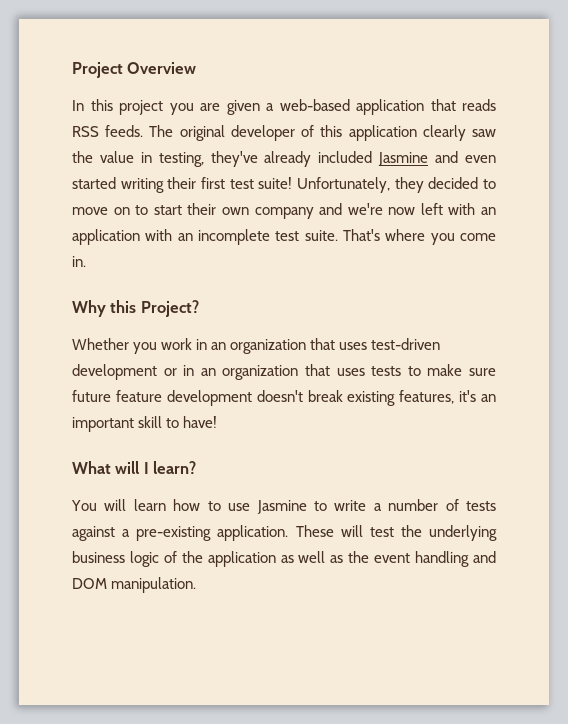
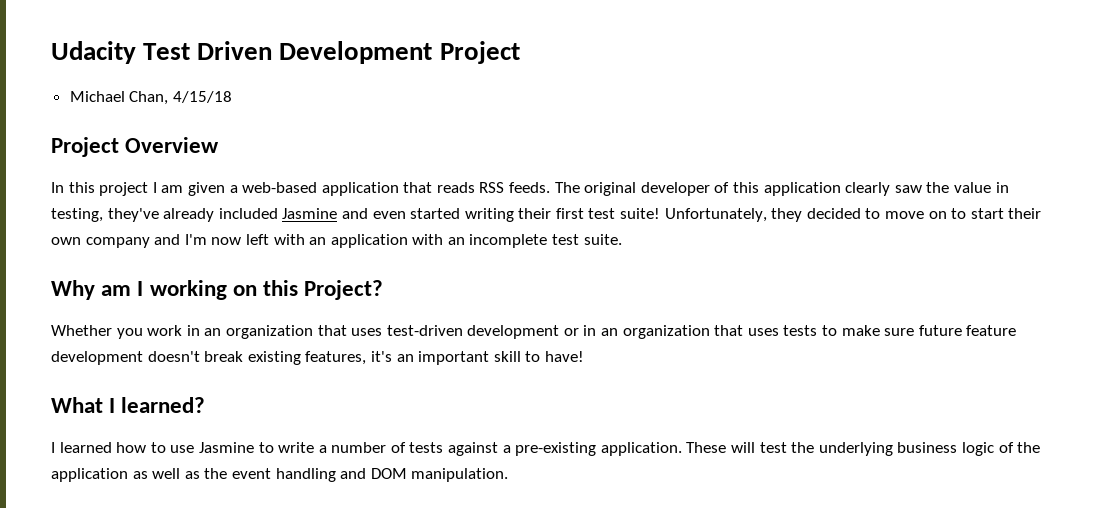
+ Udacity Test Driven Development Project
+ Michael Chan, 4/15/18
- In this project you are given a web-based application that reads RSS feeds.
+ In this project I am given a web-based application that reads RSS feeds.
- Unfortunately, they decided to move on to start their own company and we're now left with an application with an incomplete test suite. That's where you come in.
- Why this Project?
+ Unfortunately, they decided to move on to start their own company and I'm now left with an application with an incomplete test suite.
+ Why am I working on this Project?
- What will I learn?
- You will learn how to use Jasmine to write a number of tests against a pre-existing application.
+ What I learned?
+ I learned how to use Jasmine to write a number of tests against a pre-existing application.

